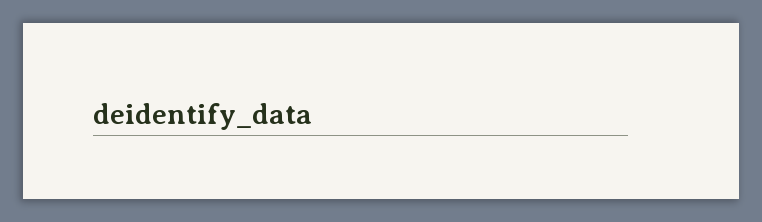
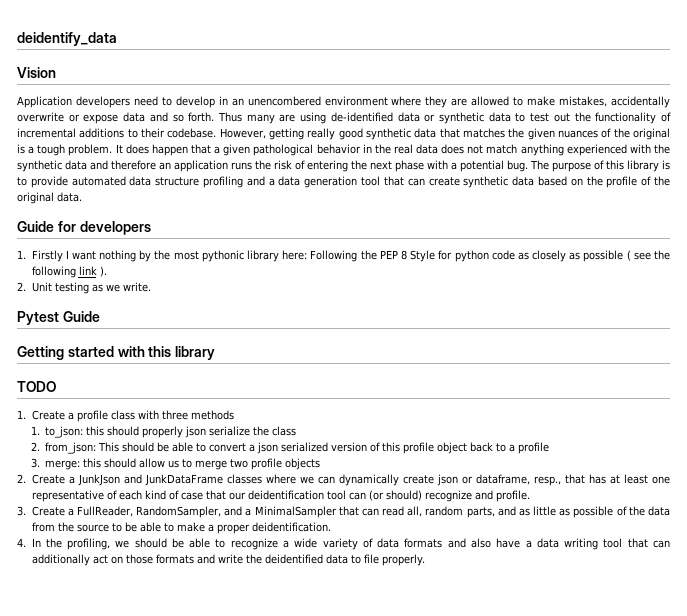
+ Vision
+ Application developers need to develop in an unencombered environment where they are allowed to make mistakes, accidentally overwrite or expose data and so forth. Thus many are using de-identified data or synthetic data to test out the functionality of incremental additions to their codebase. However, getting really good synthetic data that matches the given nuances of the original is a tough problem. It does happen that a given pathological behavior in the real data does not match anything experienced with the synthetic data and therefore an application runs the risk of entering the next phase with a potential bug. The purpose of this library is to provide automated data structure profiling and a data generation tool that can create synthetic data based on the profile of the original data.
+ Guide for developers
+ 1. Firstly I want nothing by the most pythonic library here: Following the PEP 8 Style for python code as closely as possible ( see the following link ).
+ 2. Unit testing as we write.
+ Pytest Guide
+ Getting started with this library
+ TODO
+ 1. Create a profile class with three methods
+ 1. to_json: this should properly json serialize the class
+ 2. from_json: This should be able to convert a json serialized version of this profile object back to a profile
+ 3. merge: this should allow us to merge two profile objects
+ 2. Create a JunkJson and JunkDataFrame classes where we can dynamically create json or dataframe, resp., that has at least one representative of each kind of case that our deidentification tool can (or should) recognize and profile.
+ 3. Create a FullReader, RandomSampler, and a MinimalSampler that can read all, random parts, and as little as possible of the data from the source to be able to make a proper deidentification.
+ 4. In the profiling, we should be able to recognize a wide variety of data formats and also have a data writing tool that can additionally act on those formats and write the deidentified data to file properly.

